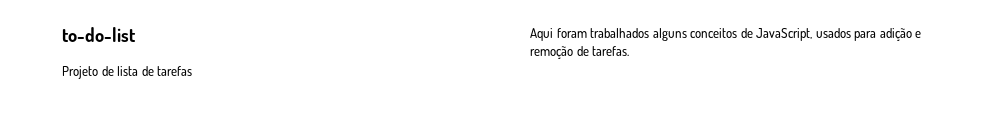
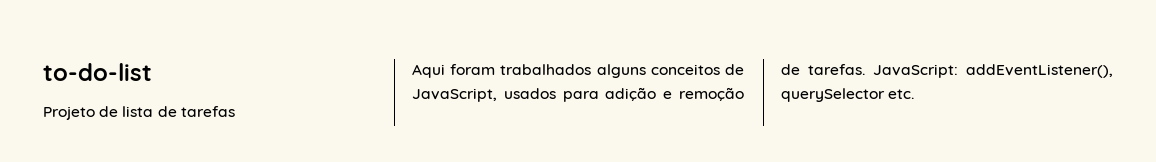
+ JavaScript: addEventListener(), querySelector etc.

